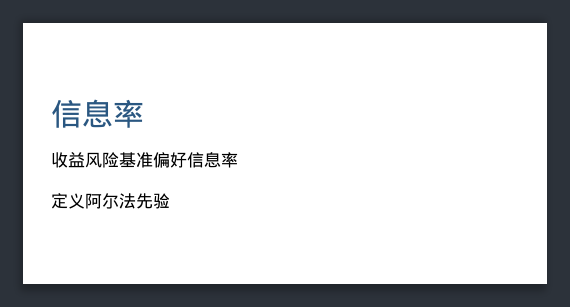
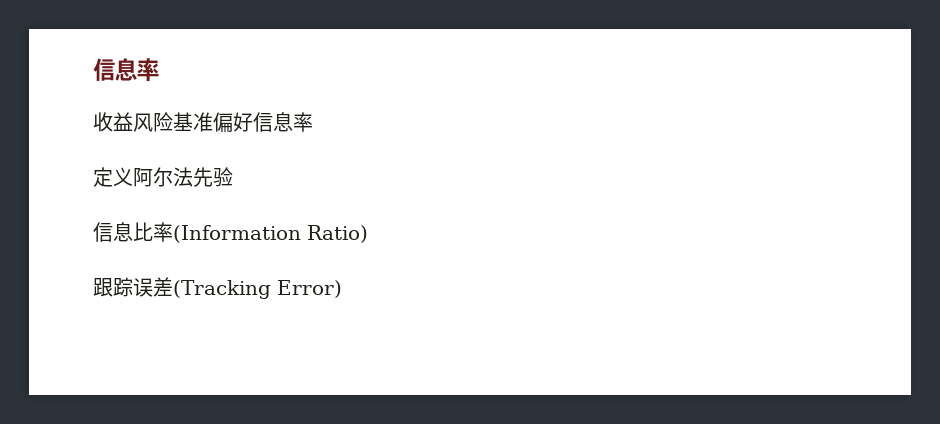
+ 信息比率(Information Ratio)
+ 跟踪误差(Tracking Error)

